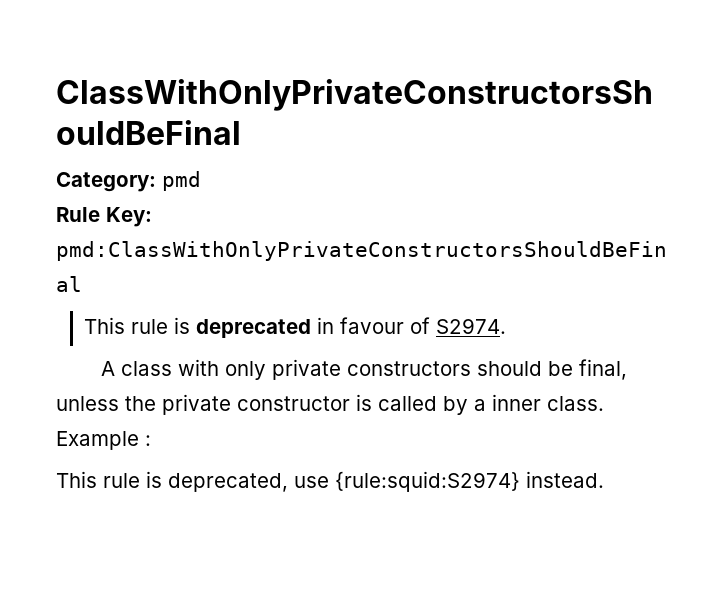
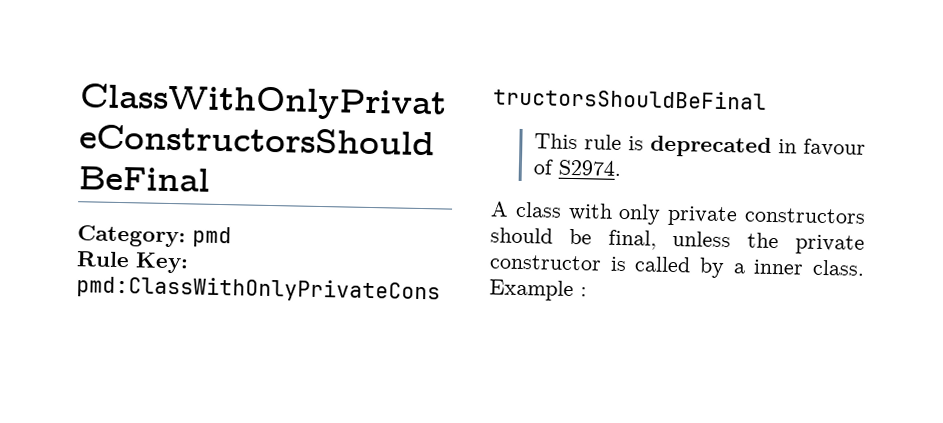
- This rule is deprecated, use {rule:squid:S2974} instead.

